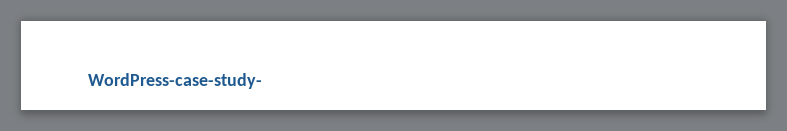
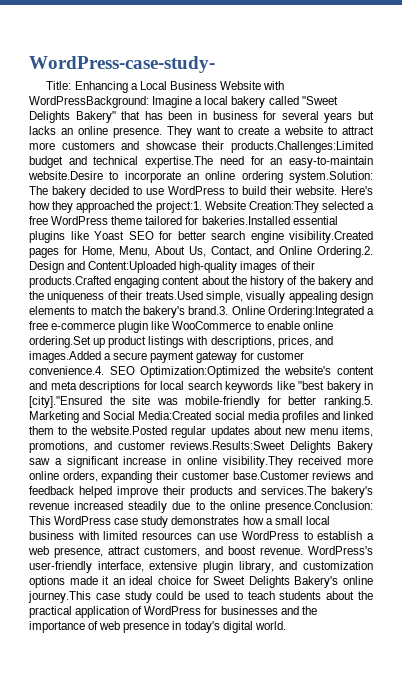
+ Title: Enhancing a Local Business Website with WordPressBackground: Imagine a local bakery called "Sweet Delights Bakery" that has been in business for several years but lacks an online presence. They want to create a website to attract more customers and showcase their products.Challenges:Limited budget and technical expertise.The need for an easy-to-maintain website.Desire to incorporate an online ordering system.Solution: The bakery decided to use WordPress to build their website. Here's how they approached the project:1. Website Creation:They selected a free WordPress theme tailored for bakeries.Installed essential plugins like Yoast SEO for better search engine visibility.Created pages for Home, Menu, About Us, Contact, and Online Ordering.2. Design and Content:Uploaded high-quality images of their products.Crafted engaging content about the history of the bakery and the uniqueness of their treats.Used simple, visually appealing design elements to match the bakery's brand.3. Online Ordering:Integrated a free e-commerce plugin like WooCommerce to enable online ordering.Set up product listings with descriptions, prices, and images.Added a secure payment gateway for customer convenience.4. SEO Optimization:Optimized the website's content and meta descriptions for local search keywords like "best bakery in [city]."Ensured the site was mobile-friendly for better ranking.5. Marketing and Social Media:Created social media profiles and linked them to the website.Posted regular updates about new menu items, promotions, and customer reviews.Results:Sweet Delights Bakery saw a significant increase in online visibility.They received more online orders, expanding their customer base.Customer reviews and feedback helped improve their products and services.The bakery's revenue increased steadily due to the online presence.Conclusion: This WordPress case study demonstrates how a small local business with limited resources can use WordPress to establish a web presence, attract customers, and boost revenue. WordPress's user-friendly interface, extensive plugin library, and customization options made it an ideal choice for Sweet Delights Bakery's online journey.This case study could be used to teach students about the practical application of WordPress for businesses and the importance of web presence in today's digital world.

